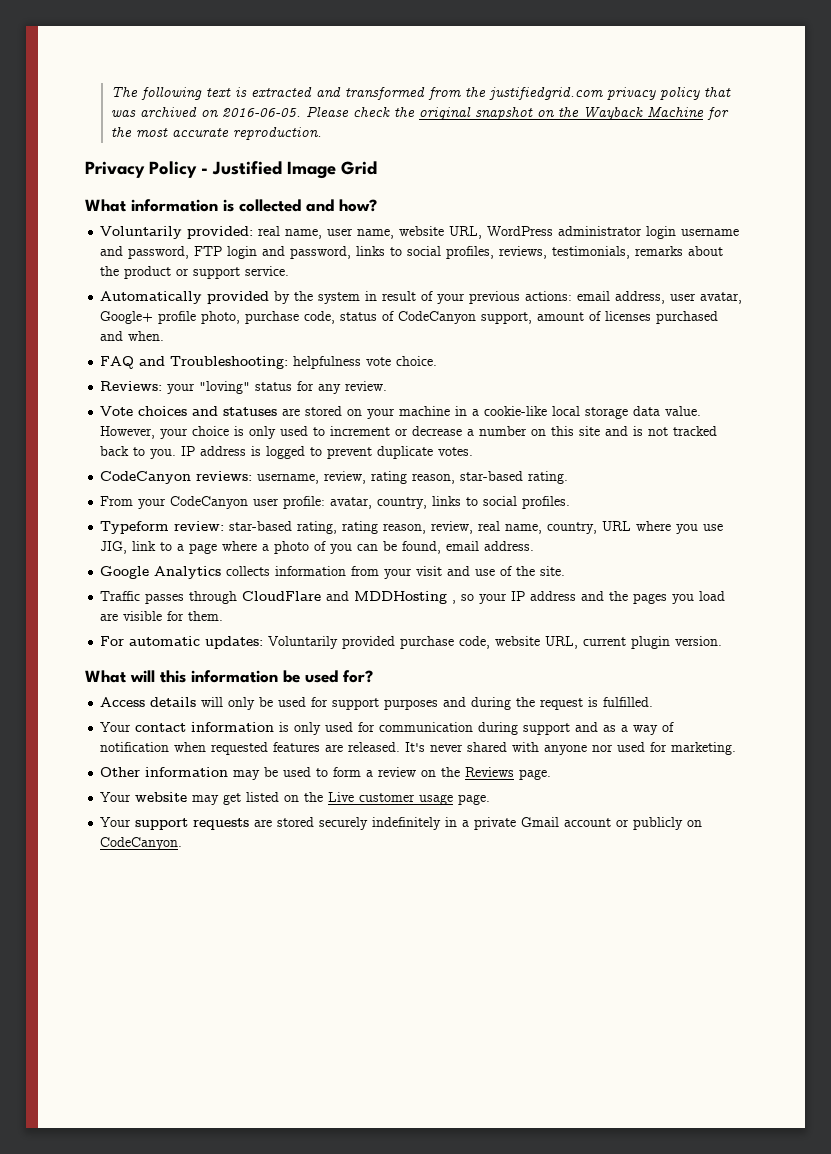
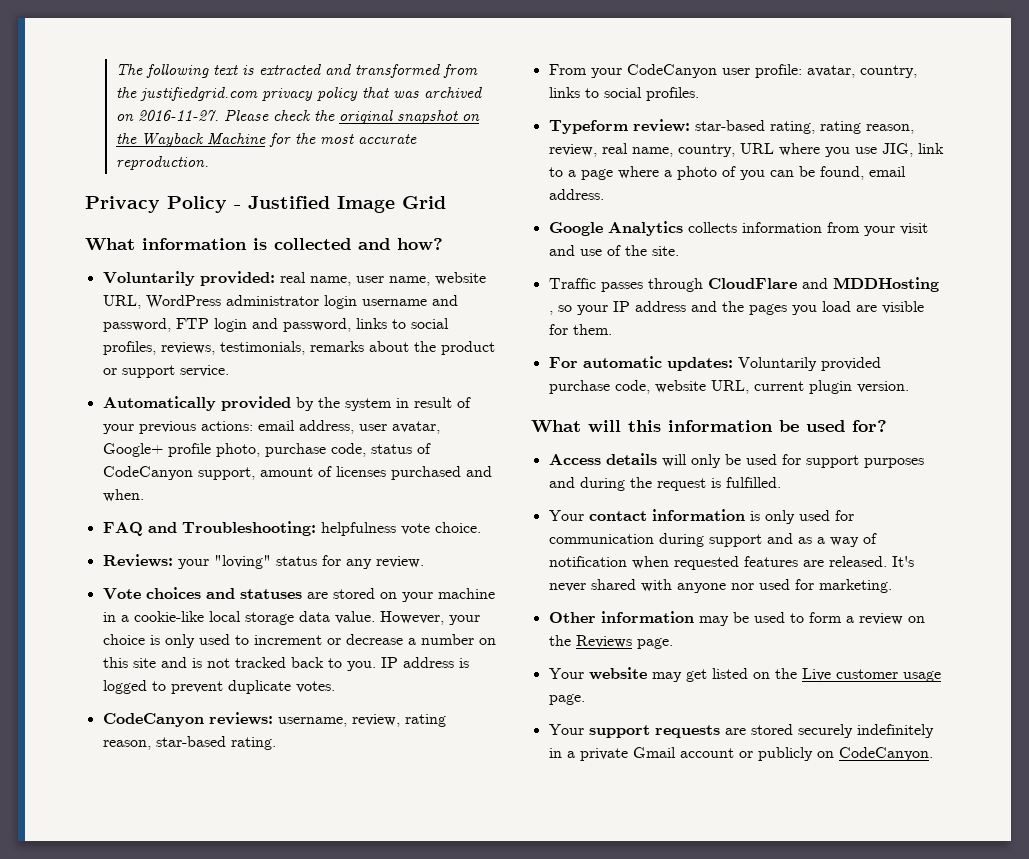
- The following text is extracted and transformed from the justifiedgrid.com privacy policy that was archived on 2016-06-05.
+ The following text is extracted and transformed from the justifiedgrid.com privacy policy that was archived on 2016-11-27.

